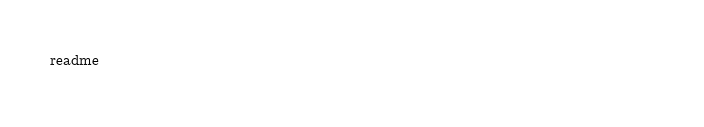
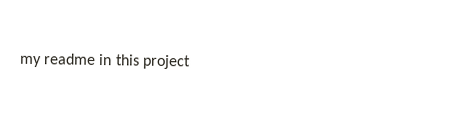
- readme
+ my readme in this project

